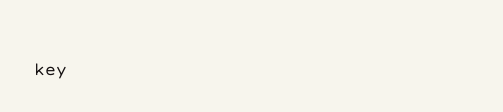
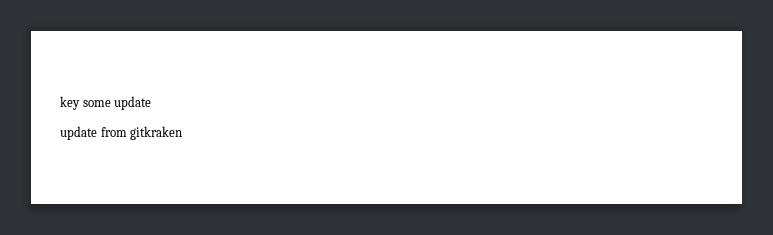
- key
+ key some update
+ update from gitkraken

